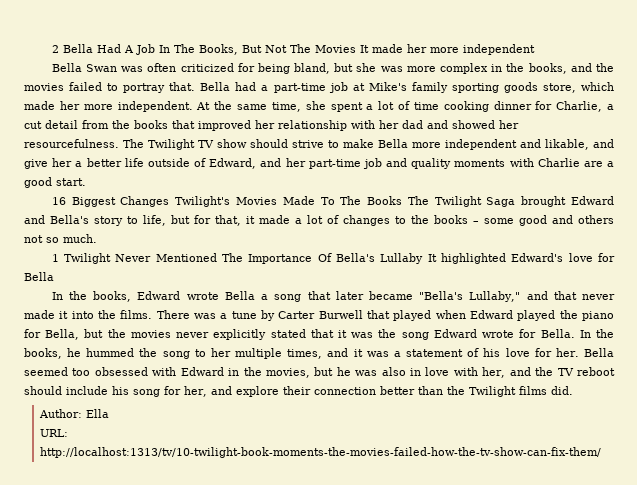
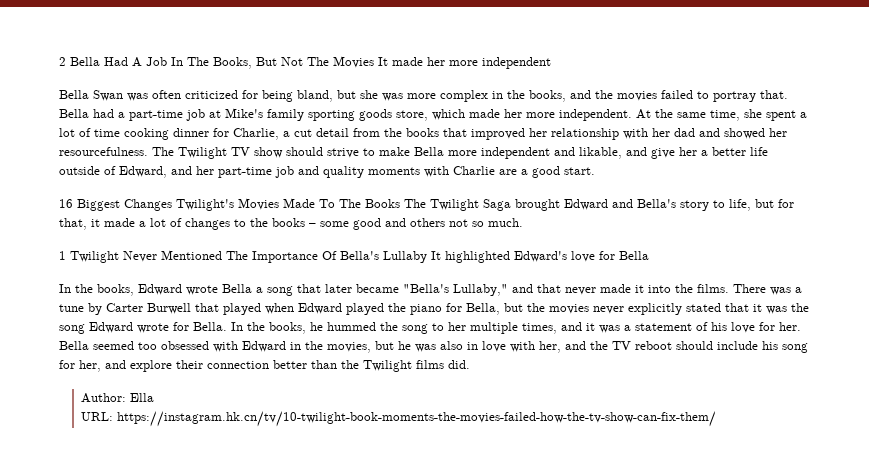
- URL: http://localhost:1313/tv/10-twilight-book-moments-the-movies-failed-how-the-tv-show-can-fix-them/
+ URL: https://instagram.hk.cn/tv/10-twilight-book-moments-the-movies-failed-how-the-tv-show-can-fix-them/

